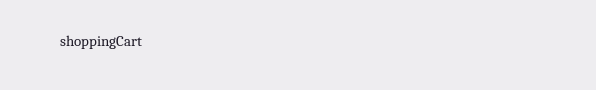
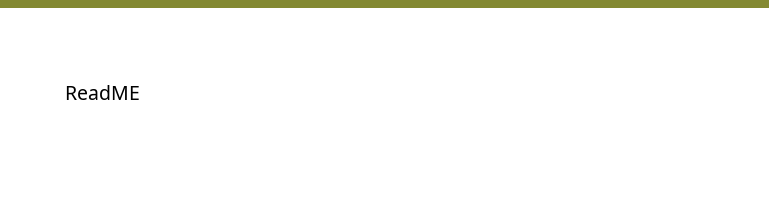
- shoppingCart
+ ReadME

